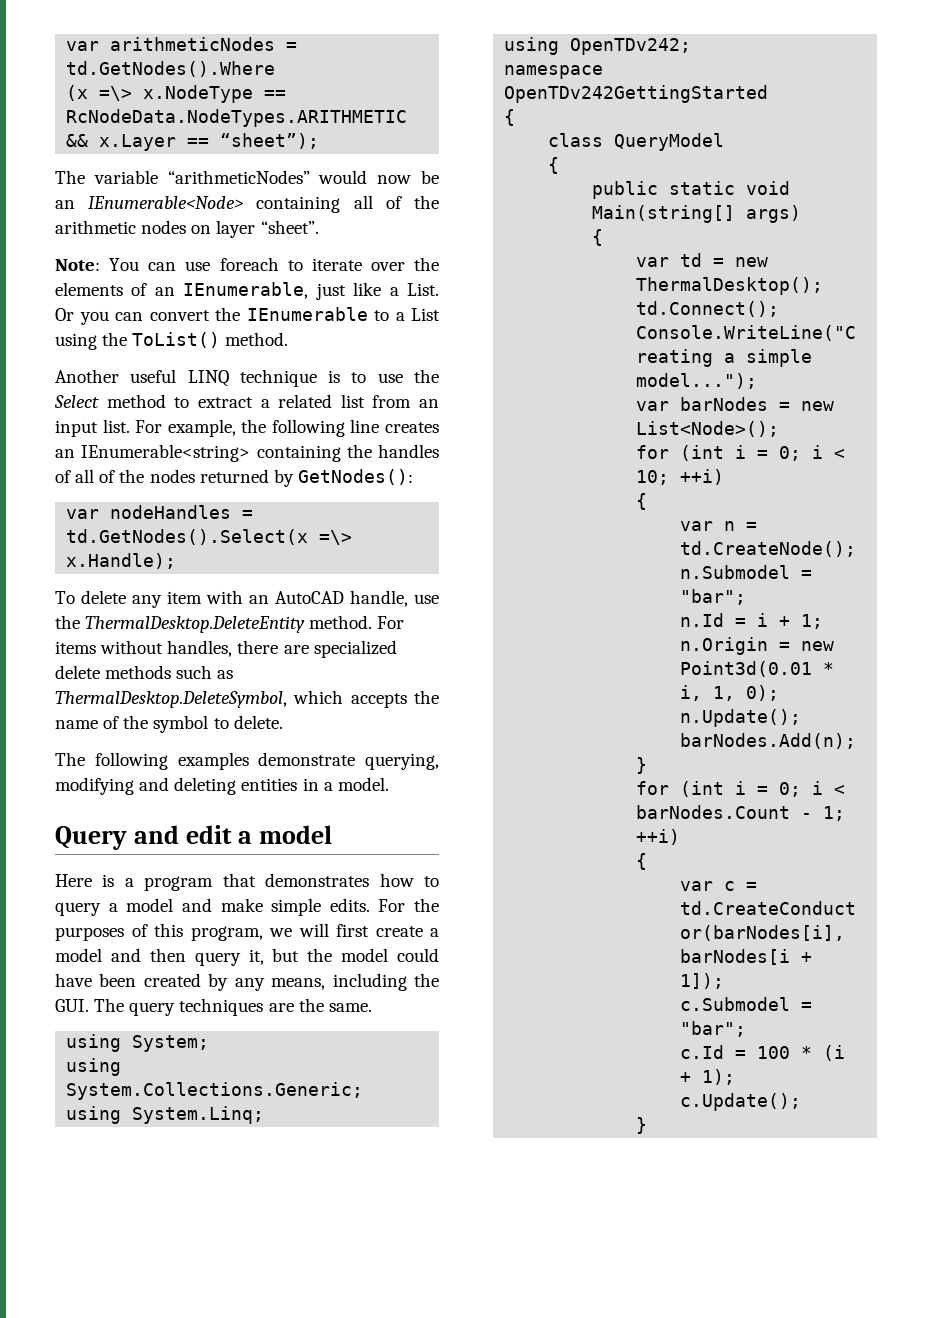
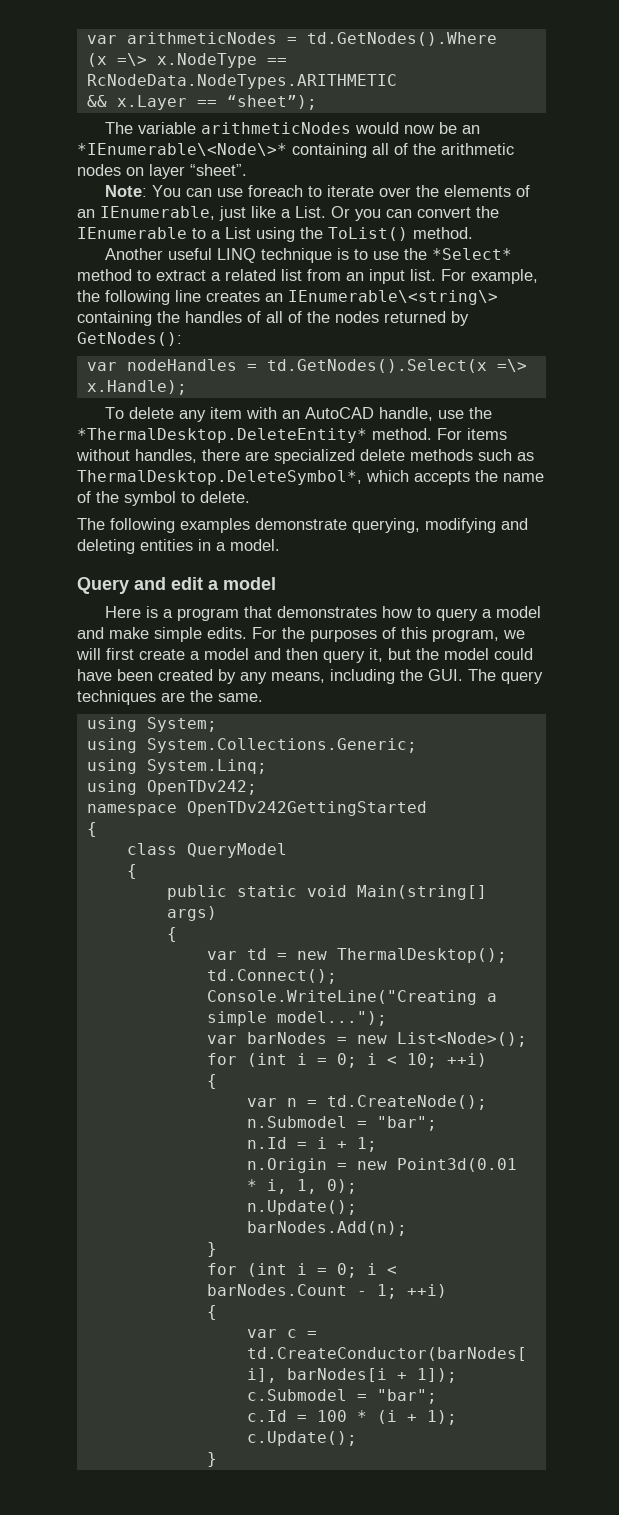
- The variable “arithmeticNodes” would now be an IEnumerable<Node> containing all of the arithmetic nodes on layer “sheet”.
+ The variable arithmeticNodes would now be an *IEnumerable\<Node\>* containing all of the arithmetic nodes on layer “sheet”.
- Another useful LINQ technique is to use the Select method to extract a related list from an input list.
+ Another useful LINQ technique is to use the *Select* method to extract a related list from an input list.
- For example, the following line creates an IEnumerable<string> containing the handles of all of the nodes returned by GetNodes():
+ For example, the following line creates an IEnumerable\<string\> containing the handles of all of the nodes returned by GetNodes():
- To delete any item with an AutoCAD handle, use the ThermalDesktop.DeleteEntity method.
+ To delete any item with an AutoCAD handle, use the *ThermalDesktop.DeleteEntity* method.
- For items without handles, there are specialized delete methods such as ThermalDesktop.DeleteSymbol, which accepts the name of the symbol to delete.
+ For items without handles, there are specialized delete methods such as ThermalDesktop.DeleteSymbol*, which accepts the name of the symbol to delete.

